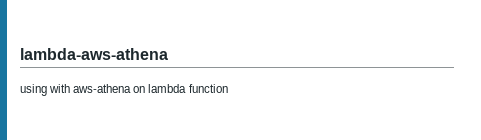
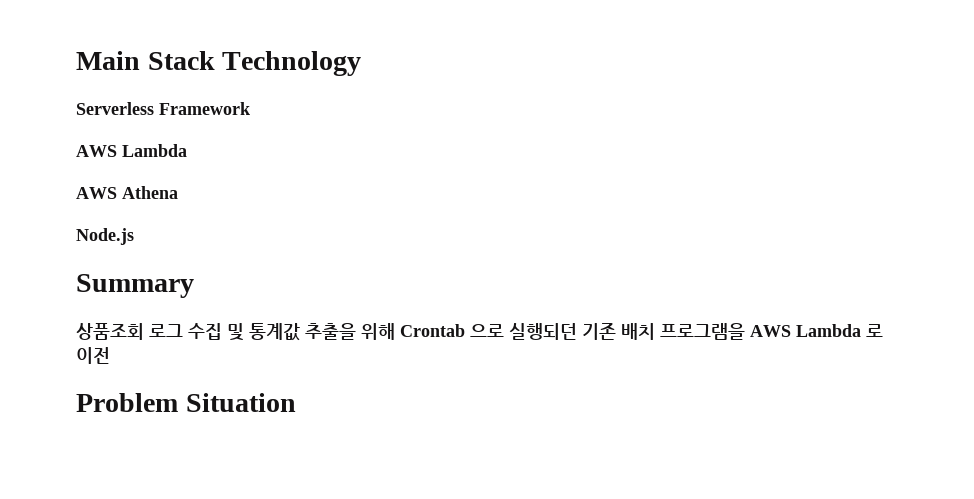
- lambda-aws-athena
- using with aws-athena on lambda function
+ Main Stack Technology
+ Serverless Framework
+ AWS Lambda
+ AWS Athena
+ Node.js
+ Summary
+ 상품조회 로그 수집 및 통계값 추출을 위해 Crontab 으로 실행되던 기존 배치 프로그램을 AWS Lambda 로 이전
+ Problem Situation

